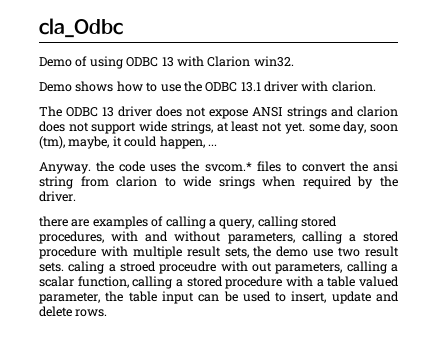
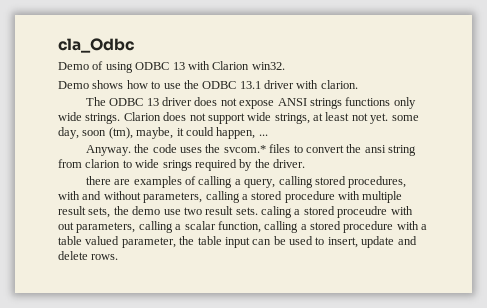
- The ODBC 13 driver does not expose ANSI strings and clarion does not support wide strings, at least not yet. some day, soon (tm), maybe, it could happen, ...
+ The ODBC 13 driver does not expose ANSI strings functions only wide strings. Clarion does not support wide strings, at least not yet. some day, soon (tm), maybe, it could happen, ...
- Anyway. the code uses the svcom.* files to convert the ansi string from clarion to wide srings when required by the driver.
+ Anyway. the code uses the svcom.* files to convert the ansi string from clarion to wide srings required by the driver.
- there are examples of calling a query, calling stored procedures, with and without parameters, calling a stored procedure with multiple result sets, the demo use two result sets. caling a stroed proceudre with out parameters, calling a scalar function, calling a stored procedure with a table valued parameter, the table input can be used to insert, update and delete rows.
+ there are examples of calling a query, calling stored procedures, with and without parameters, calling a stored procedure with multiple result sets, the demo use two result sets. caling a stored proceudre with out parameters, calling a scalar function, calling a stored procedure with a table valued parameter, the table input can be used to insert, update and delete rows.

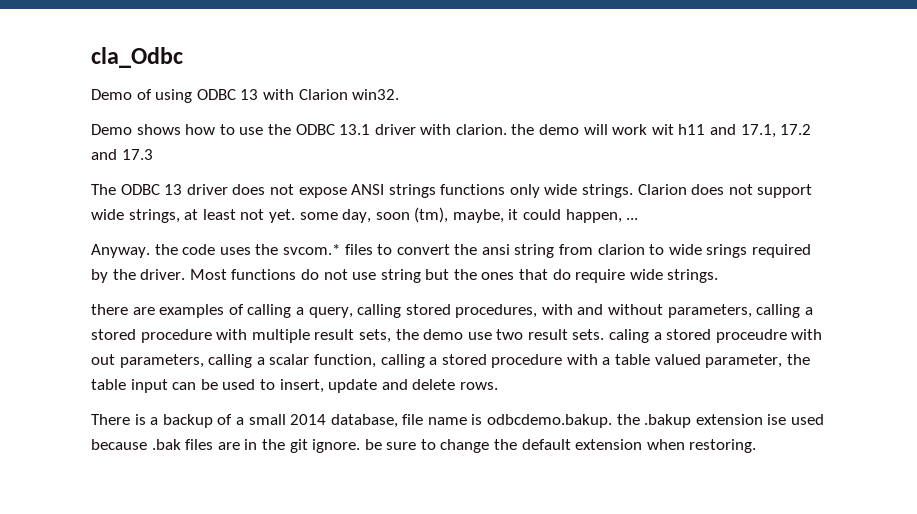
- Demo shows how to use the ODBC 13.1 driver with clarion.
+ Demo shows how to use the ODBC 13.1 driver with clarion. the demo will work wit h11 and 17.1, 17.2 and 17.3
+ Most functions do not use string but the ones that do require wide strings.
+ There is a backup of a small 2014 database, file name is odbcdemo.bakup. the .bakup extension ise used because .bak files are in the git ignore. be sure to change the default extension when restoring.

